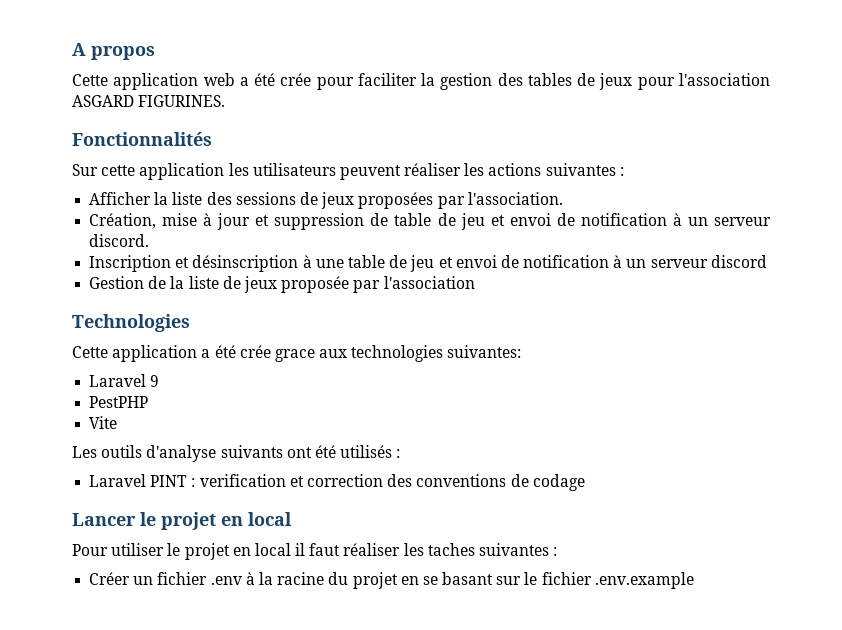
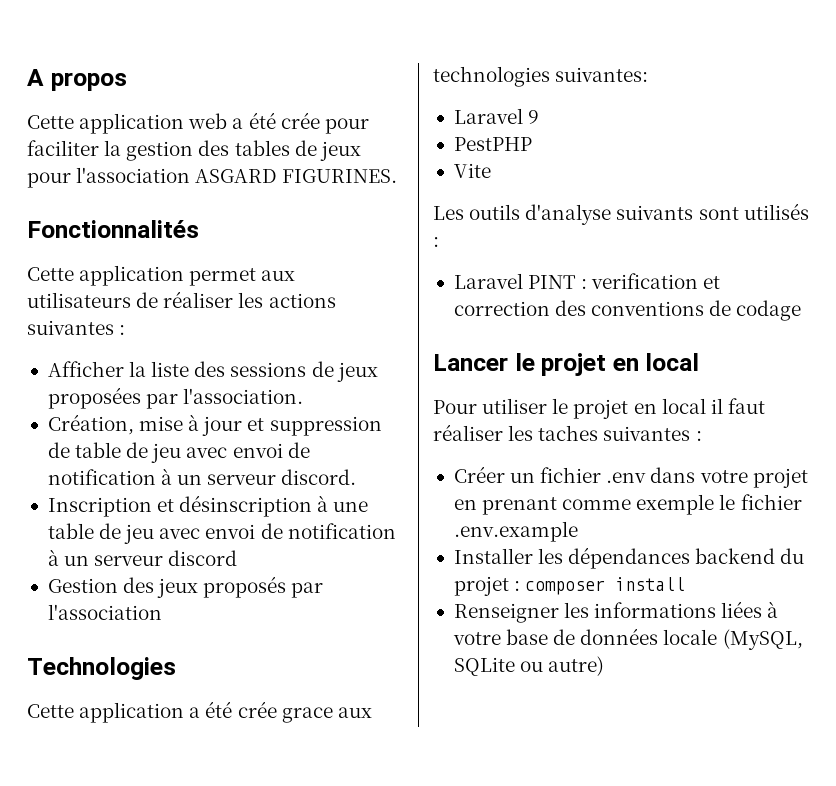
- Sur cette application les utilisateurs peuvent réaliser les actions suivantes :
+ Cette application permet aux utilisateurs de réaliser les actions suivantes :
- Création, mise à jour et suppression de table de jeu et envoi de notification à un serveur discord.
+ Création, mise à jour et suppression de table de jeu avec envoi de notification à un serveur discord.
- Inscription et désinscription à une table de jeu et envoi de notification à un serveur discord
+ Inscription et désinscription à une table de jeu avec envoi de notification à un serveur discord
- Gestion de la liste de jeux proposée par l'association
+ Gestion des jeux proposés par l'association
- Les outils d'analyse suivants ont été utilisés :
+ Les outils d'analyse suivants sont utilisés :
- Créer un fichier .env à la racine du projet en se basant sur le fichier .env.example
+ Créer un fichier .env dans votre projet en prenant comme exemple le fichier .env.example
+ Installer les dépendances backend du projet : composer install
+ Renseigner les informations liées à votre base de données locale (MySQL, SQLite ou autre)

